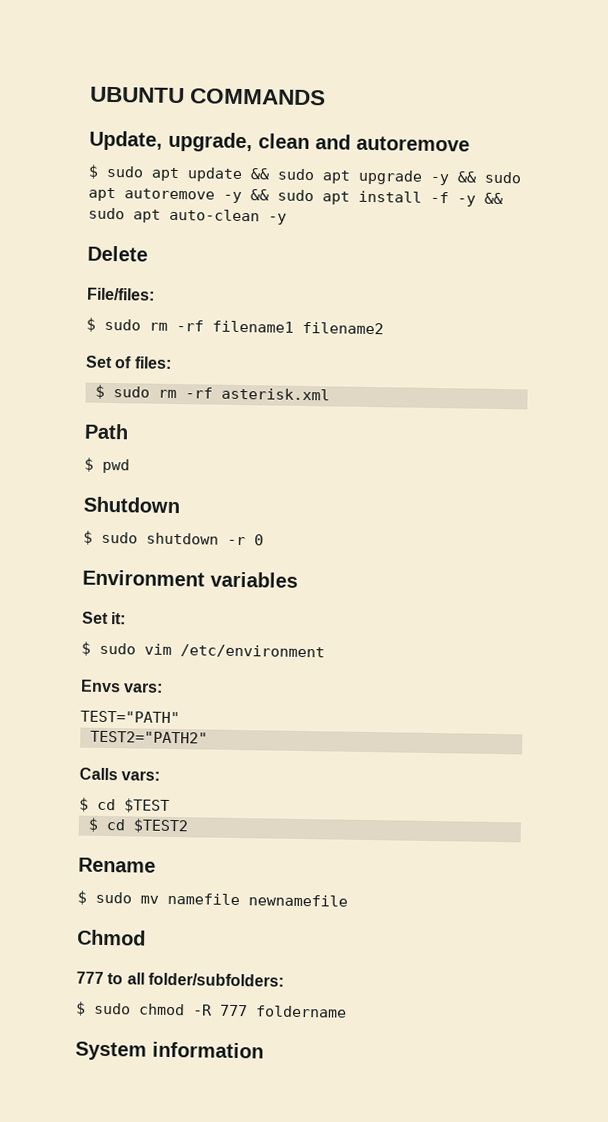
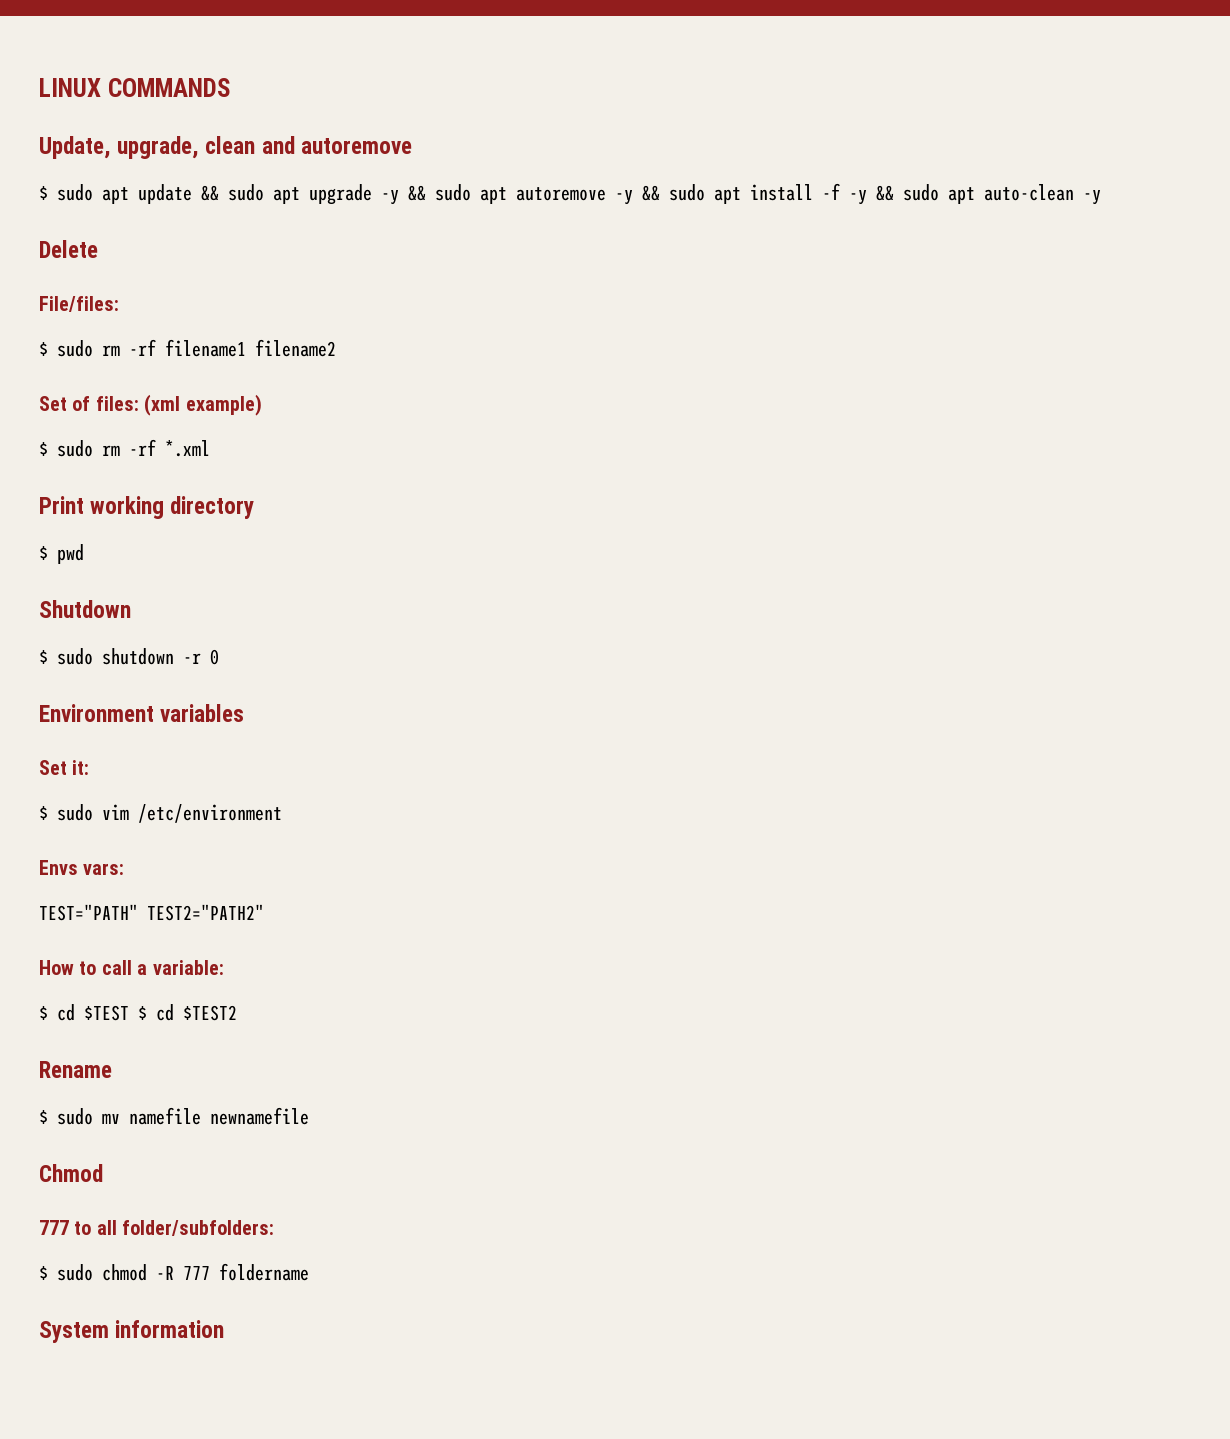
- UBUNTU COMMANDS
+ LINUX COMMANDS
- Set of files:
- $ sudo rm -rf asterisk.xml
- Path
+ Set of files: (xml example)
+ $ sudo rm -rf *.xml
+ Print working directory
- TEST="PATH"
- TEST2="PATH2"
+ TEST="PATH" TEST2="PATH2"
- Calls vars:
+ How to call a variable:
- $ cd $TEST
- $ cd $TEST2
+ $ cd $TEST $ cd $TEST2

